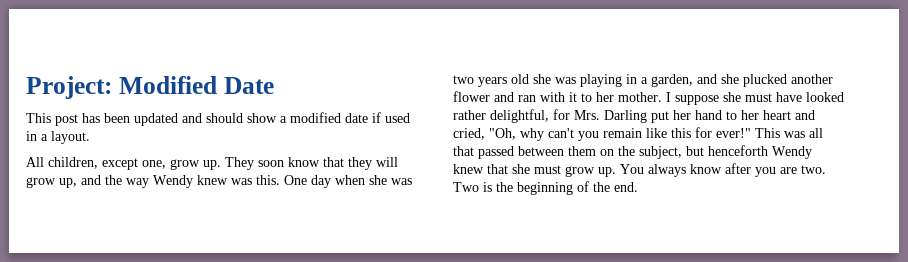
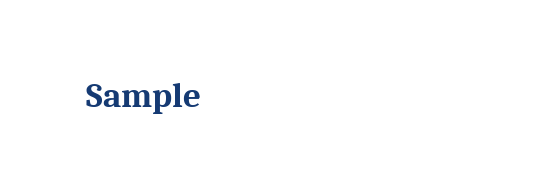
- Project: Modified Date
- This post has been updated and should show a modified date if used in a layout.
- All children, except one, grow up. They soon know that they will grow up, and the way Wendy knew was this. One day when she was two years old she was playing in a garden, and she plucked another flower and ran with it to her mother. I suppose she must have looked rather delightful, for Mrs. Darling put her hand to her heart and cried, "Oh, why can't you remain like this for ever!" This was all that passed between them on the subject, but henceforth Wendy knew that she must grow up. You always know after you are two. Two is the beginning of the end.
+ Sample

